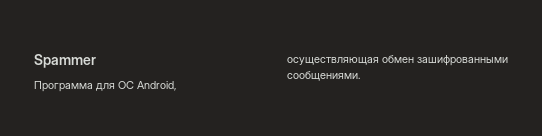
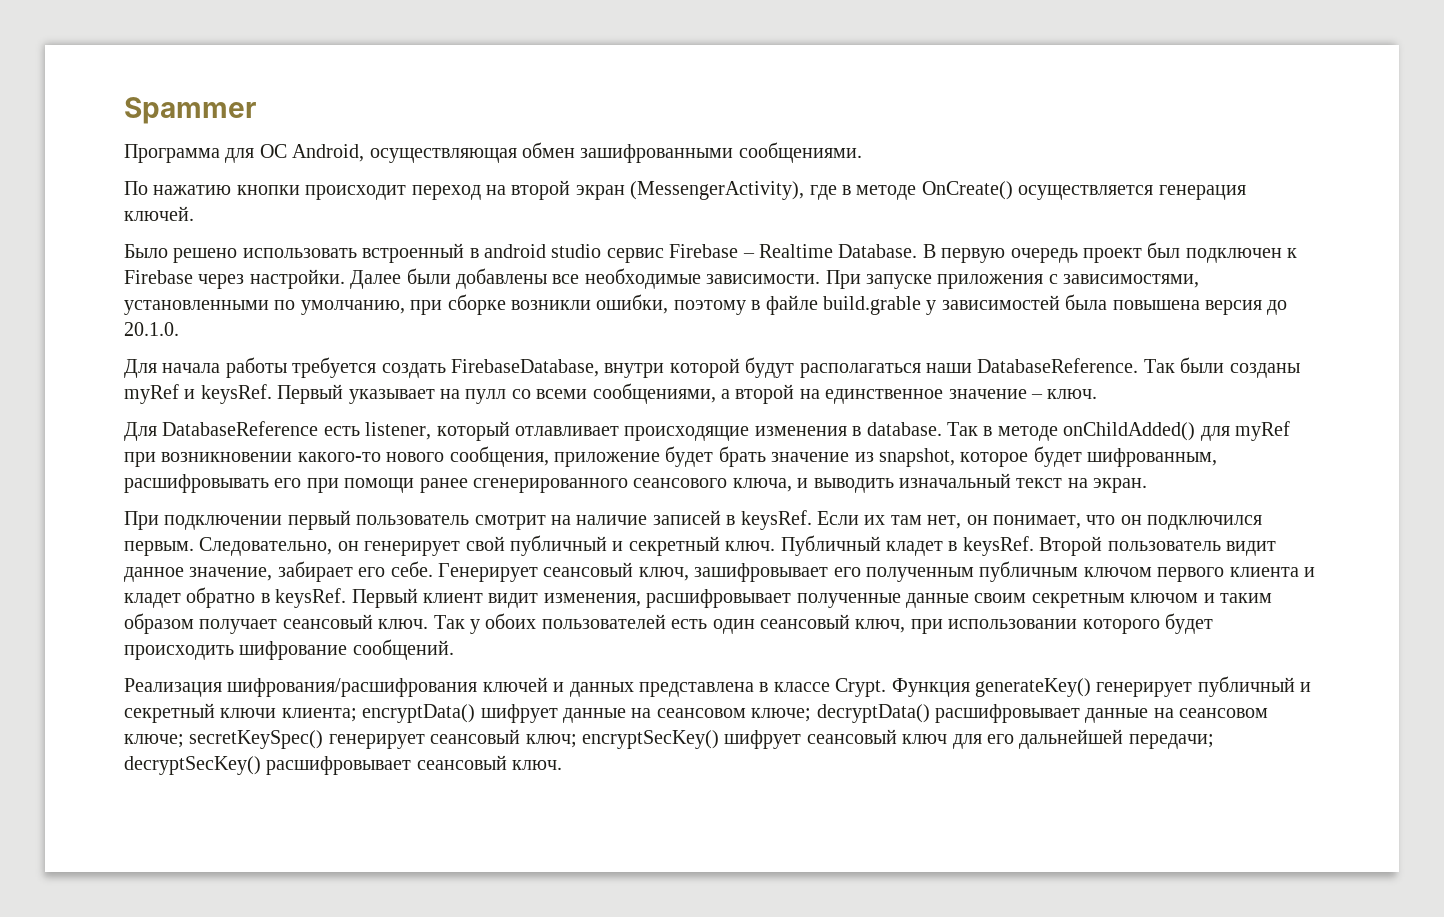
+ По нажатию кнопки происходит переход на второй экран (MessengerActivity), где в методе OnCreate() осуществляется генерация ключей.
+ Было решено использовать встроенный в android studio сервис Firebase – Realtime Database. В первую очередь проект был подключен к Firebase через настройки. Далее были добавлены все необходимые зависимости. При запуске приложения с зависимостями, установленными по умолчанию, при сборке возникли ошибки, поэтому в файле build.grable у зависимостей была повышена версия до 20.1.0.
+ Для начала работы требуется создать FirebaseDatabase, внутри которой будут располагаться наши DatabaseReference. Так были созданы myRef и keysRef. Первый указывает на пулл со всеми сообщениями, а второй на единственное значение – ключ.
+ Для DatabaseReference есть listener, который отлавливает происходящие изменения в database. Так в методе onChildAdded() для myRef при возникновении какого-то нового сообщения, приложение будет брать значение из snapshot, которое будет шифрованным, расшифровывать его при помощи ранее сгенерированного сеансового ключа, и выводить изначальный текст на экран.
+ При подключении первый пользователь смотрит на наличие записей в keysRef. Если их там нет, он понимает, что он подключился первым. Следовательно, он генерирует свой публичный и секретный ключ. Публичный кладет в keysRef. Второй пользователь видит данное значение, забирает его себе. Генерирует сеансовый ключ, зашифровывает его полученным публичным ключом первого клиента и кладет обратно в keysRef. Первый клиент видит изменения, расшифровывает полученные данные своим секретным ключом и таким образом получает сеансовый ключ. Так у обоих пользователей есть один сеансовый ключ, при использовании которого будет происходить шифрование сообщений.
+ Реализация шифрования/расшифрования ключей и данных представлена в классе Crypt. Функция generateKey() генерирует публичный и секретный ключи клиента; encryptData() шифрует данные на сеансовом ключе; decryptData() расшифровывает данные на сеансовом ключе; secretKeySpec() генерирует сеансовый ключ; encryptSecKey() шифрует сеансовый ключ для его дальнейшей передачи; decryptSecKey() расшифровывает сеансовый ключ.

